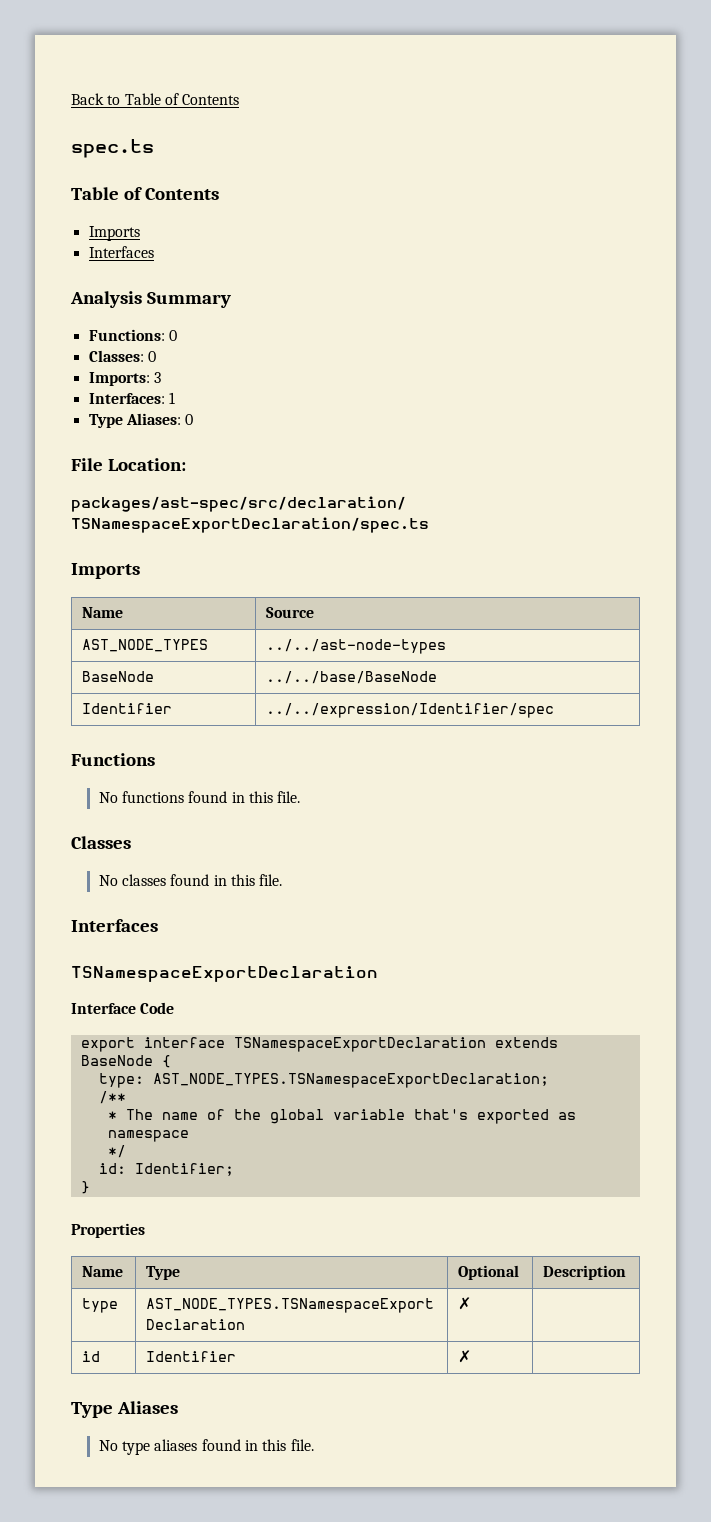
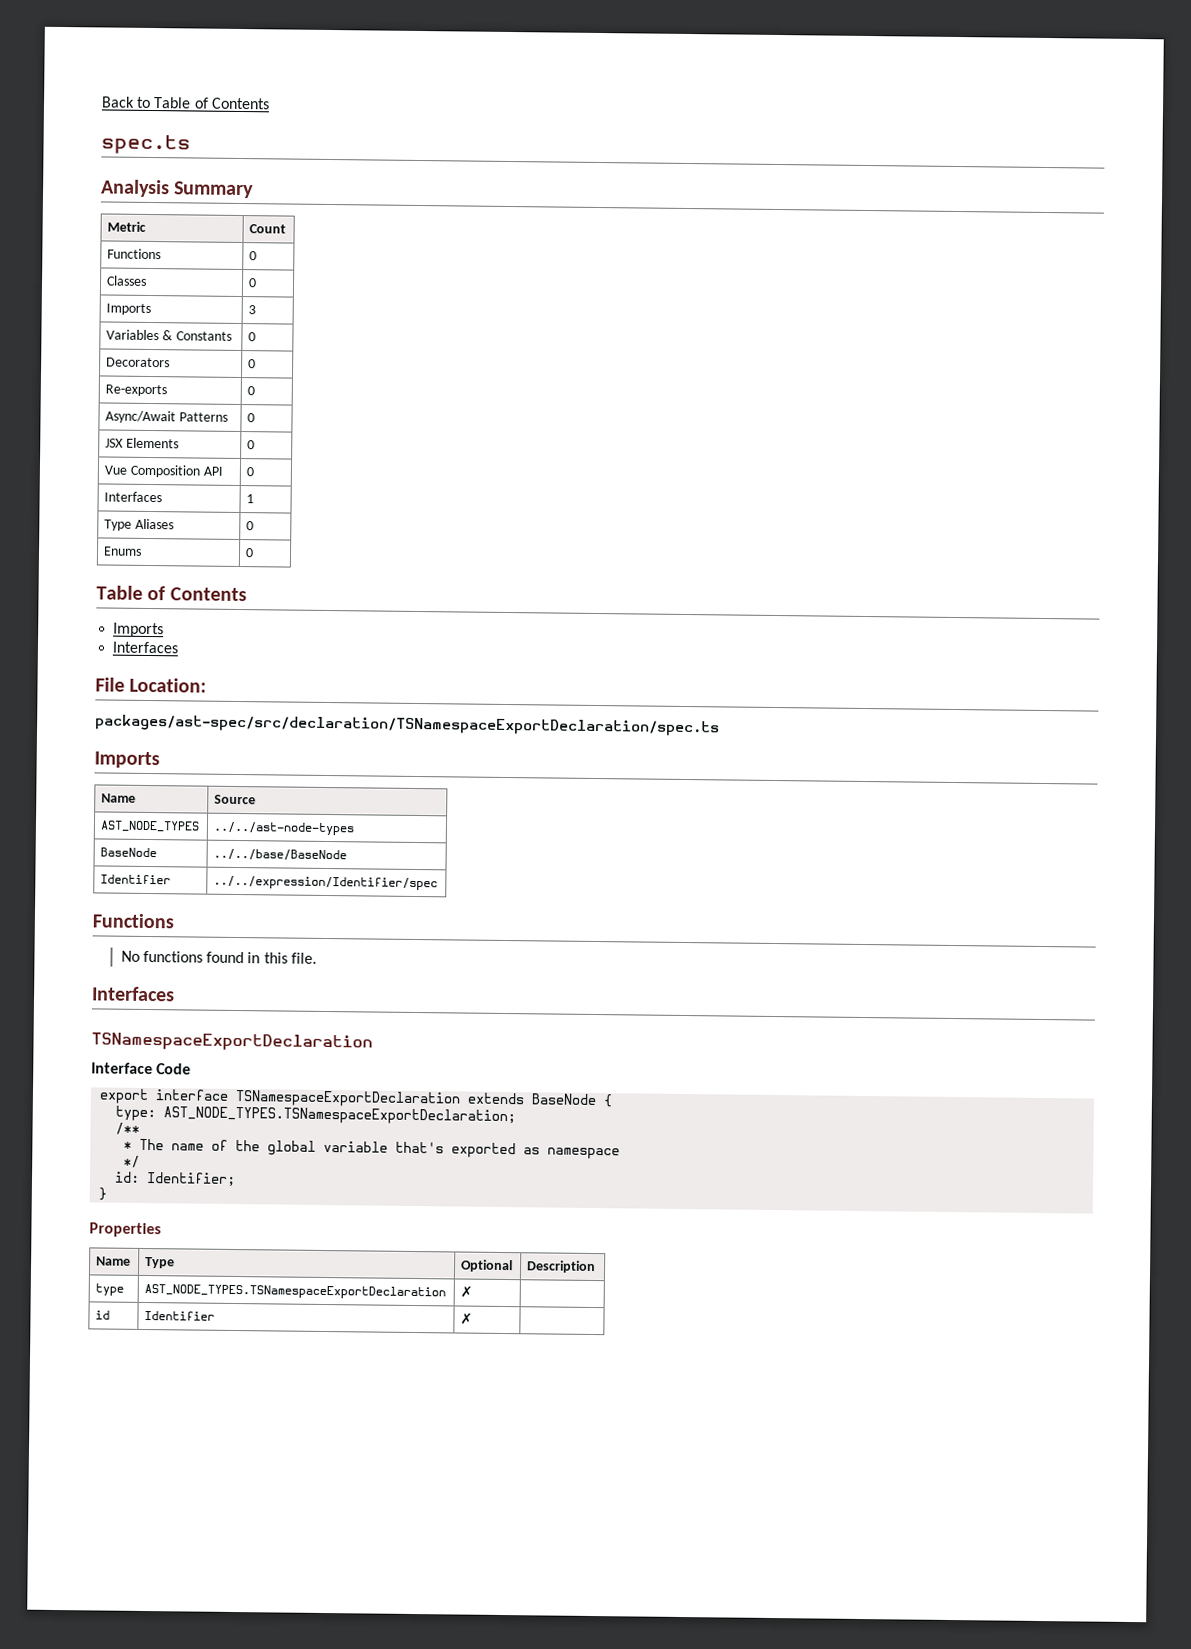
+ Analysis Summary
+ Metric | Count
+ Functions | 0
+ Classes | 0
+ Imports | 3
+ Variables & Constants | 0
+ Decorators | 0
+ Re-exports | 0
+ Async/Await Patterns | 0
+ JSX Elements | 0
+ Vue Composition API | 0
+ Interfaces | 1
+ Type Aliases | 0
+ Enums | 0
- Analysis Summary
- Functions: 0
- Classes: 0
- Imports: 3
- Interfaces: 1
- Type Aliases: 0
- Classes
- No classes found in this file.
- Type Aliases
- No type aliases found in this file.

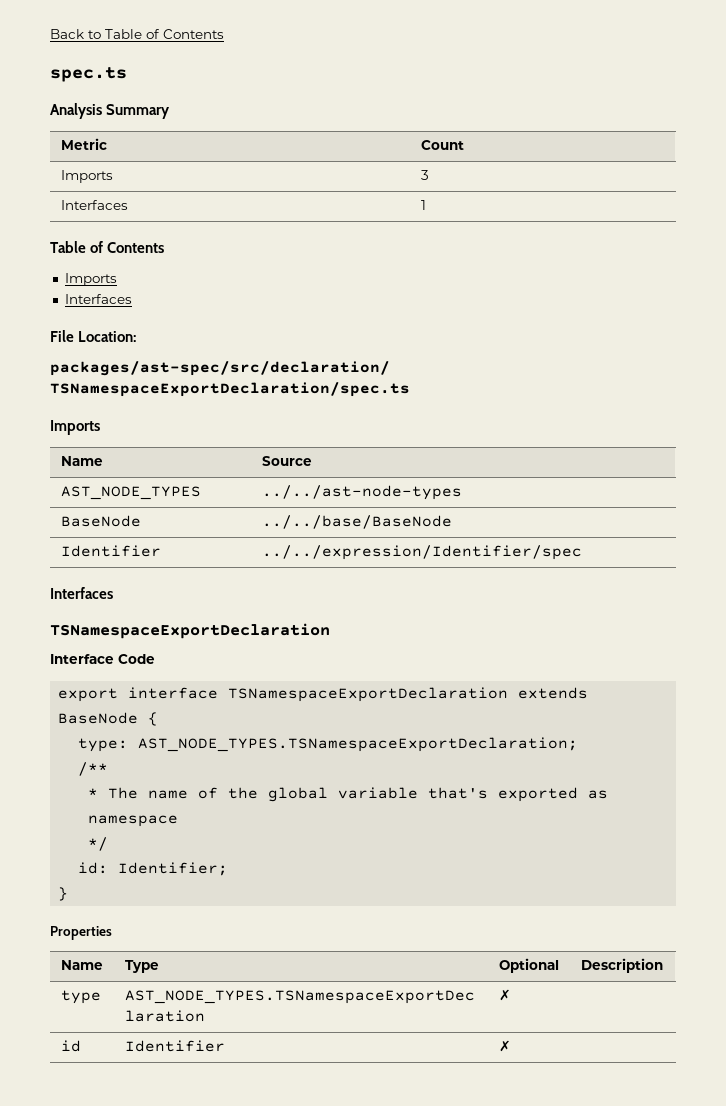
- Functions | 0
- Classes | 0
  Imports | 3
- Variables & Constants | 0
- Decorators | 0
- Re-exports | 0
- Async/Await Patterns | 0
- JSX Elements | 0
- Vue Composition API | 0
  Interfaces | 1
- Type Aliases | 0
- Enums | 0
  Identifier | ../../expression/Identifier/spec
- Functions
- No functions found in this file.

